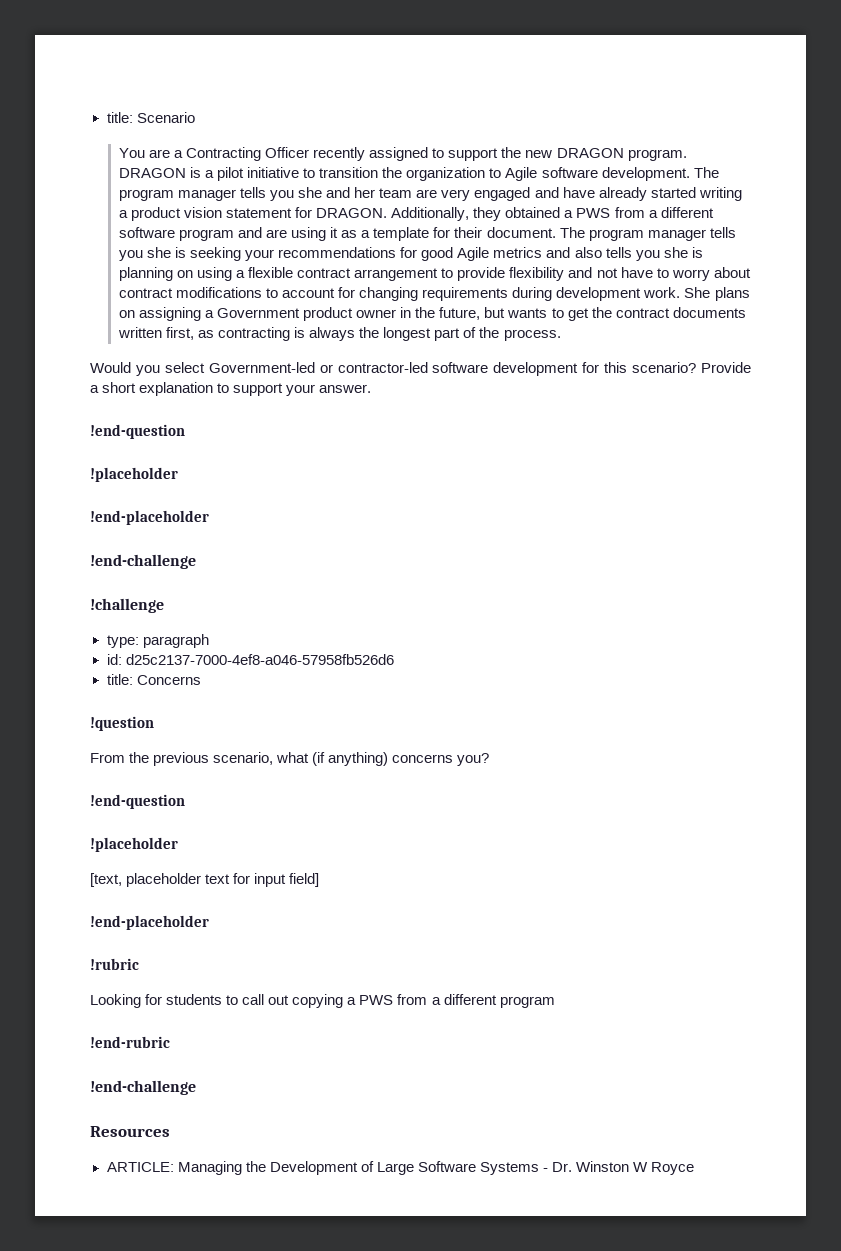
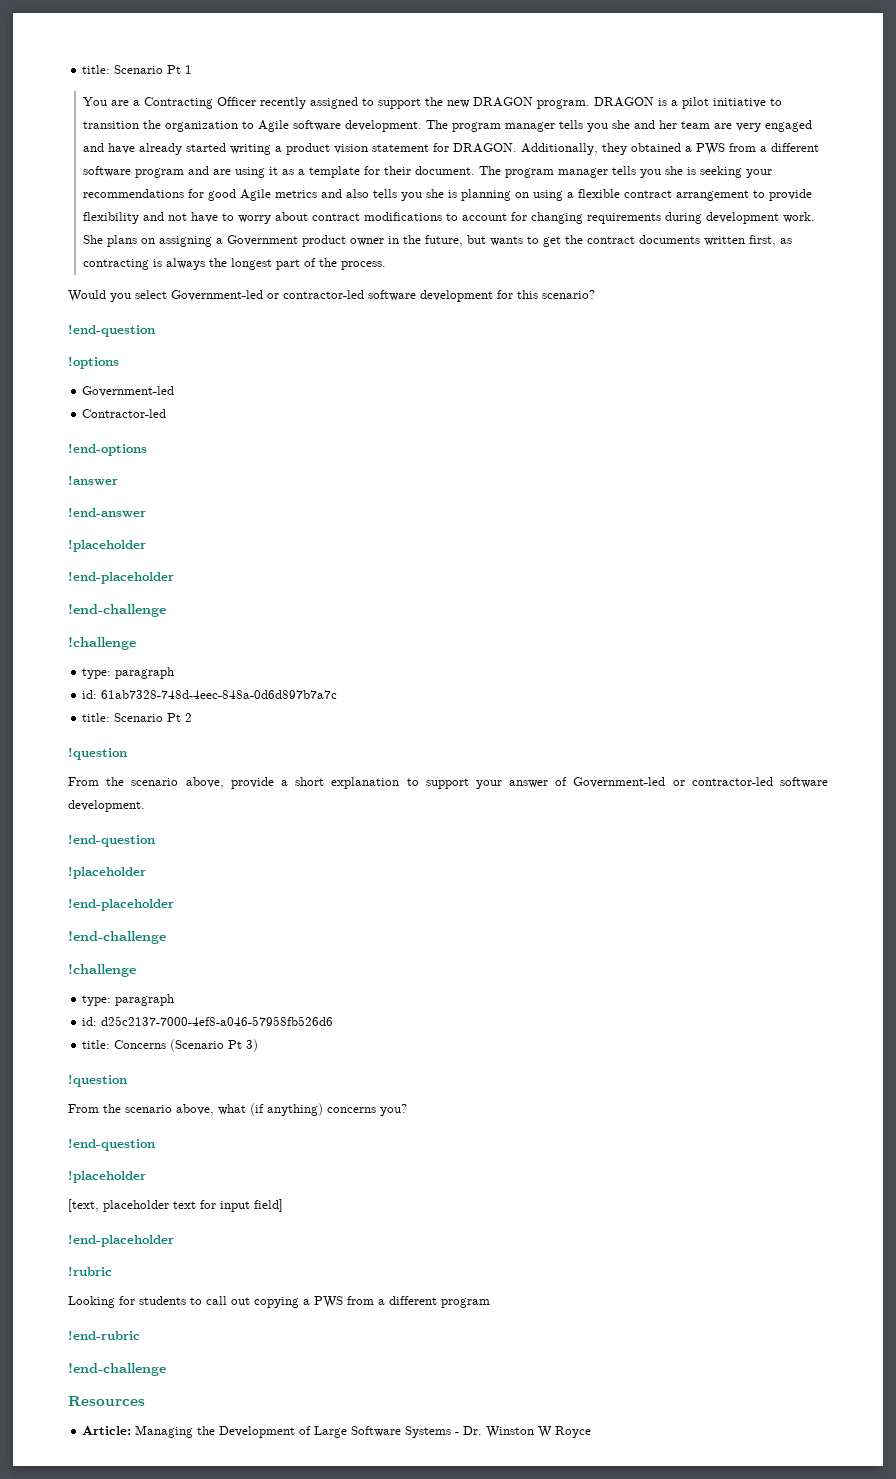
- title: Scenario
+ title: Scenario Pt 1
- Would you select Government-led or contractor-led software development for this scenario? Provide a short explanation to support your answer.
+ Would you select Government-led or contractor-led software development for this scenario?
+ !end-question
+ !options
+ Government-led
+ Contractor-led
+ !end-options
+ !answer
+ !end-answer
+ !placeholder
+ !end-placeholder
+ !end-challenge
+ !challenge
+ type: paragraph
+ id: 61ab7328-748d-4eec-848a-0d6d897b7a7c
+ title: Scenario Pt 2
+ !question
+ From the scenario above, provide a short explanation to support your answer of Government-led or contractor-led software development.
- title: Concerns
+ title: Concerns (Scenario Pt 3)
  !question
- From the previous scenario, what (if anything) concerns you?
+ From the scenario above, what (if anything) concerns you?
- ARTICLE: Managing the Development of Large Software Systems - Dr. Winston W Royce
+ Article: Managing the Development of Large Software Systems - Dr. Winston W Royce

